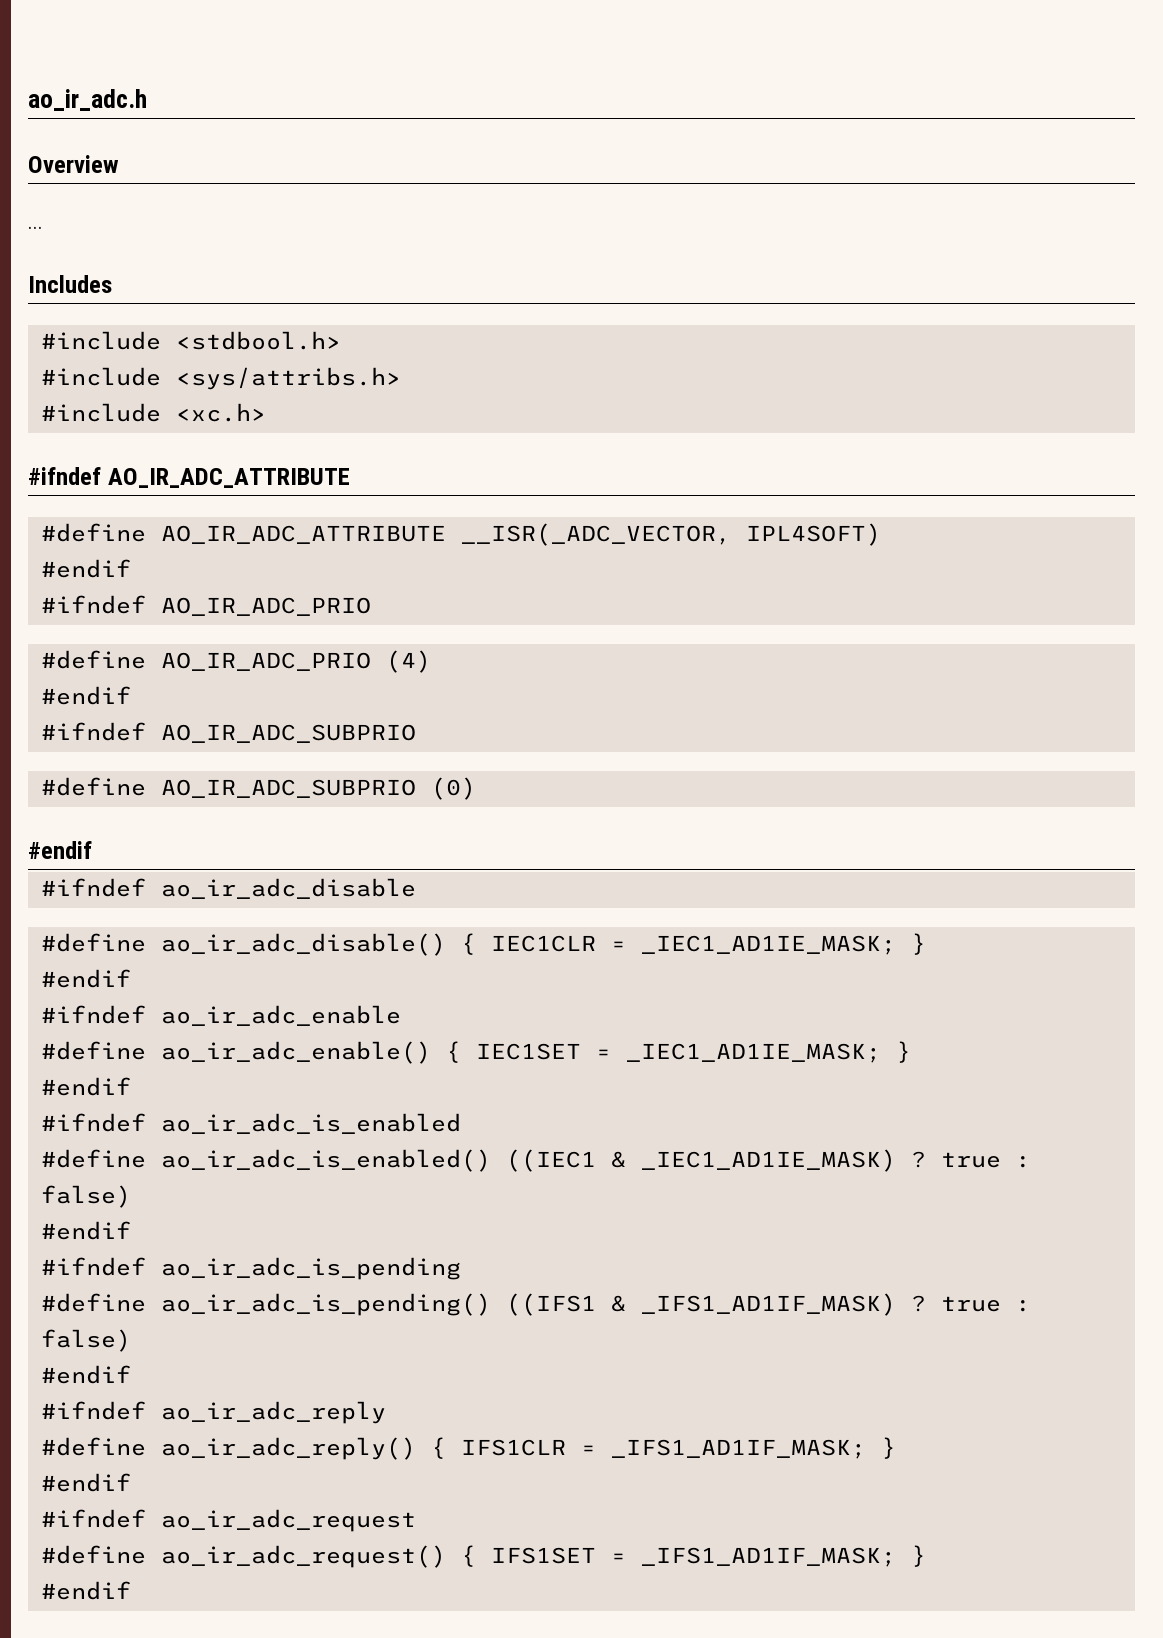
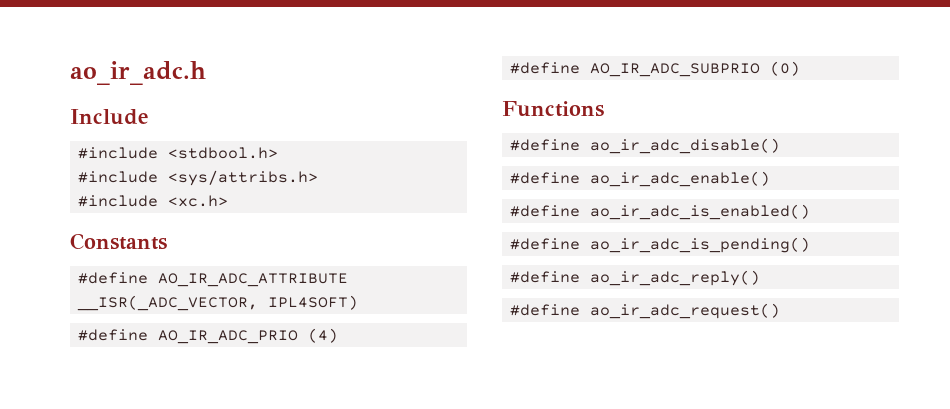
- Overview
- ...
- Includes
+ Include
- #ifndef AO_IR_ADC_ATTRIBUTE
+ Constants
  #define AO_IR_ADC_ATTRIBUTE __ISR(_ADC_VECTOR, IPL4SOFT)
- #endif
- #ifndef AO_IR_ADC_PRIO
  #define AO_IR_ADC_PRIO (4)
- #endif
- #ifndef AO_IR_ADC_SUBPRIO
  #define AO_IR_ADC_SUBPRIO (0)
- #endif
- #ifndef ao_ir_adc_disable
+ Functions
- #define ao_ir_adc_disable() { IEC1CLR = _IEC1_AD1IE_MASK; }
- #endif
- #ifndef ao_ir_adc_enable
- #define ao_ir_adc_enable() { IEC1SET = _IEC1_AD1IE_MASK; }
- #endif
- #ifndef ao_ir_adc_is_enabled
- #define ao_ir_adc_is_enabled() ((IEC1 & _IEC1_AD1IE_MASK) ? true : false)
- #endif
- #ifndef ao_ir_adc_is_pending
- #define ao_ir_adc_is_pending() ((IFS1 & _IFS1_AD1IF_MASK) ? true : false)
- #endif
- #ifndef ao_ir_adc_reply
- #define ao_ir_adc_reply() { IFS1CLR = _IFS1_AD1IF_MASK; }
- #endif
- #ifndef ao_ir_adc_request
- #define ao_ir_adc_request() { IFS1SET = _IFS1_AD1IF_MASK; }
- #endif
+ #define ao_ir_adc_disable()
+ #define ao_ir_adc_enable()
+ #define ao_ir_adc_is_enabled()
+ #define ao_ir_adc_is_pending()
+ #define ao_ir_adc_reply()
+ #define ao_ir_adc_request()

